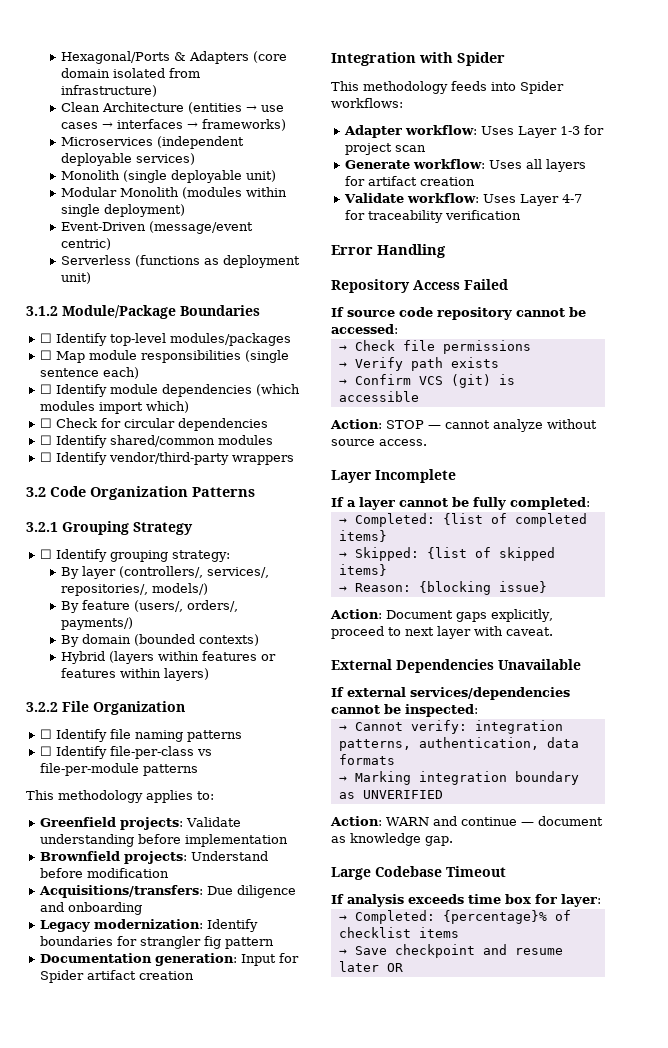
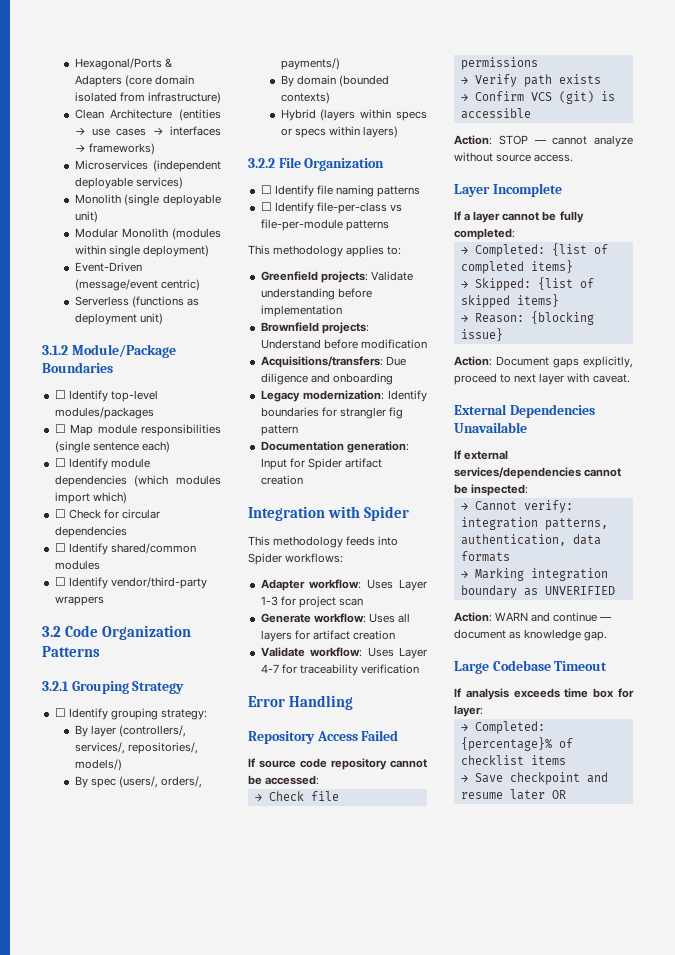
- By feature (users/, orders/, payments/)
+ By spec (users/, orders/, payments/)
- Hybrid (layers within features or features within layers)
+ Hybrid (layers within specs or specs within layers)

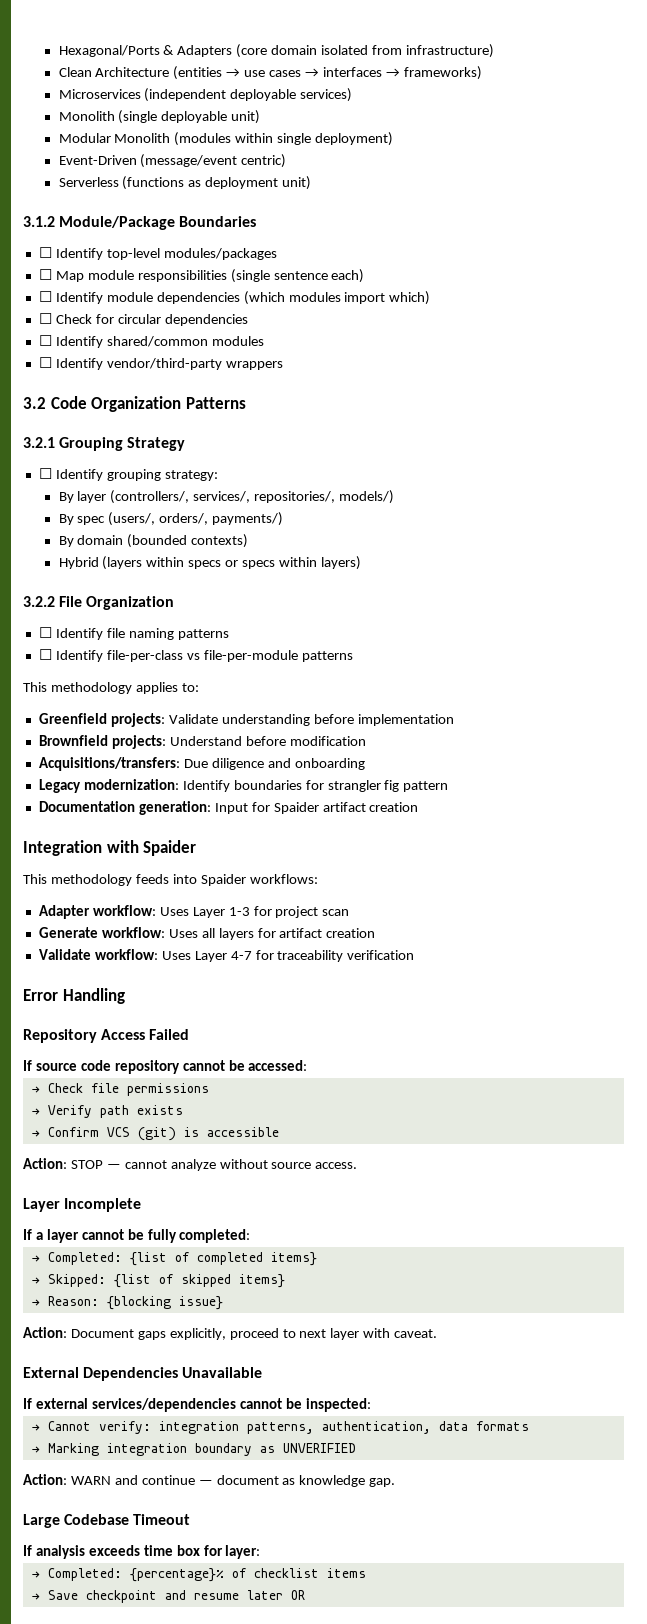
- Documentation generation: Input for Spider artifact creation
+ Documentation generation: Input for Spaider artifact creation
- Integration with Spider
+ Integration with Spaider
- This methodology feeds into Spider workflows:
+ This methodology feeds into Spaider workflows:

